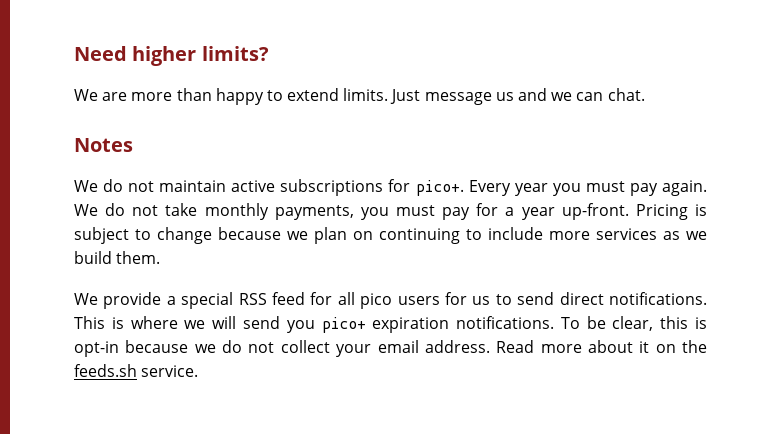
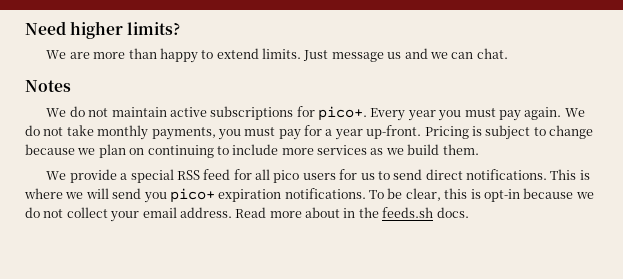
- Read more about it on the feeds.sh service.
+ Read more about in the feeds.sh docs.

